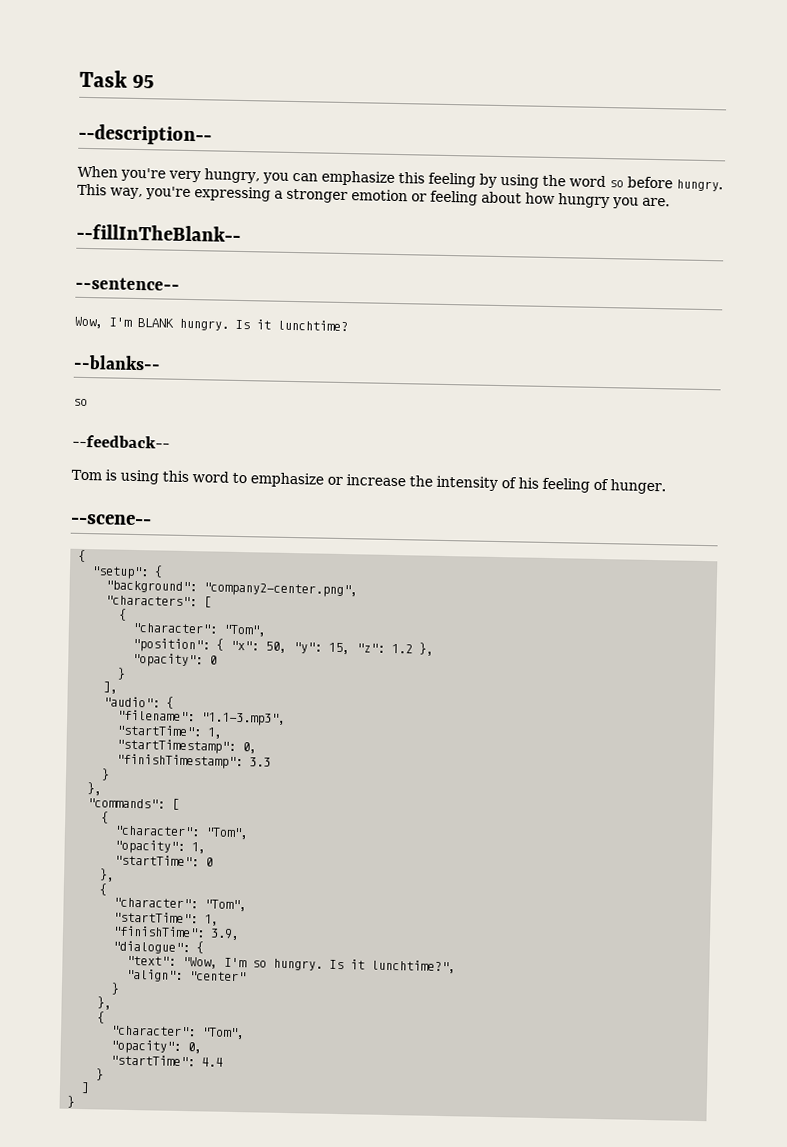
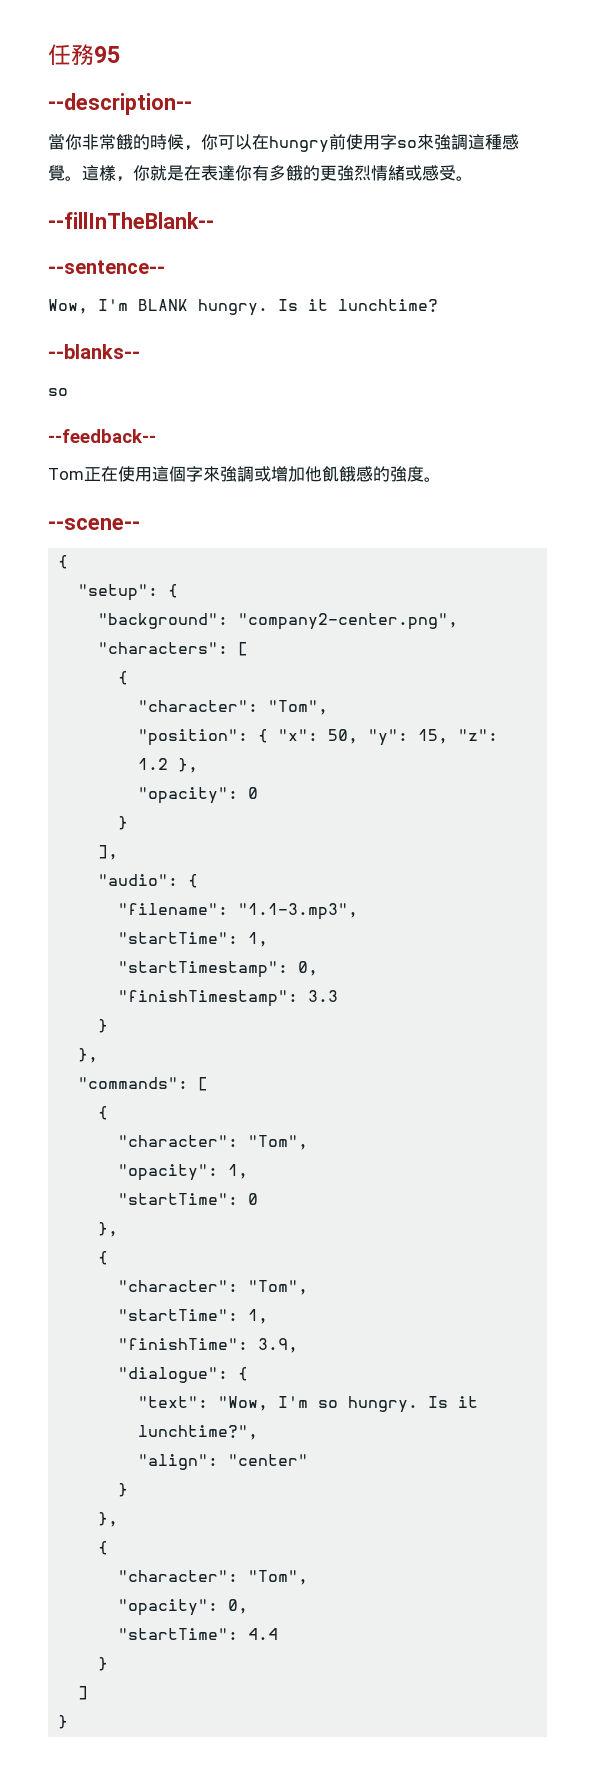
- Task 95
+ 任務95
- When you're very hungry, you can emphasize this feeling by using the word so before hungry. This way, you're expressing a stronger emotion or feeling about how hungry you are.
+ 當你非常餓的時候，你可以在hungry前使用字so來強調這種感覺。這樣，你就是在表達你有多餓的更強烈情緒或感受。
- Tom is using this word to emphasize or increase the intensity of his feeling of hunger.
+ Tom正在使用這個字來強調或增加他飢餓感的強度。

